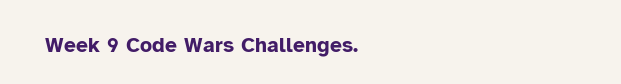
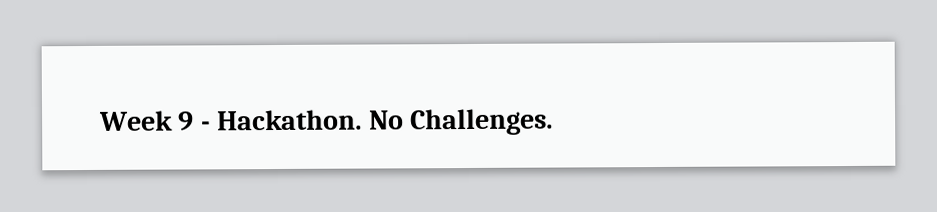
- Week 9 Code Wars Challenges.
+ Week 9 - Hackathon. No Challenges.

